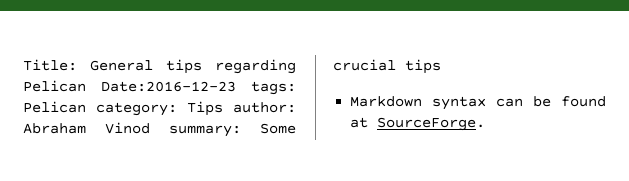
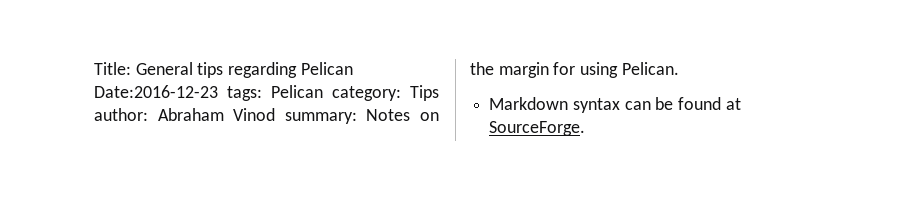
- Title: General tips regarding Pelican Date:2016-12-23 tags: Pelican category: Tips author: Abraham Vinod summary: Some crucial tips
+ Title: General tips regarding Pelican Date:2016-12-23 tags: Pelican category: Tips author: Abraham Vinod summary: Notes on the margin for using Pelican.

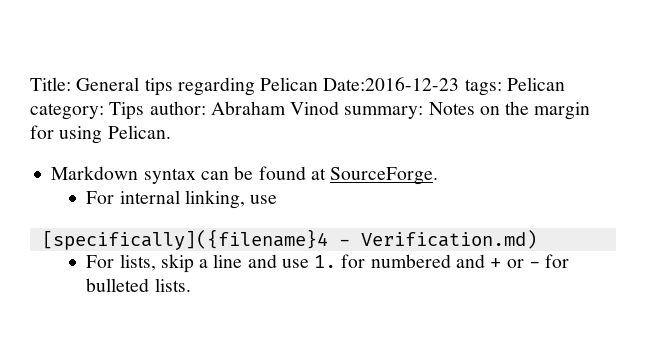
+ For internal linking, use
+ [specifically]({filename}4 - Verification.md)
+ For lists, skip a line and use 1. for numbered and + or - for bulleted lists.

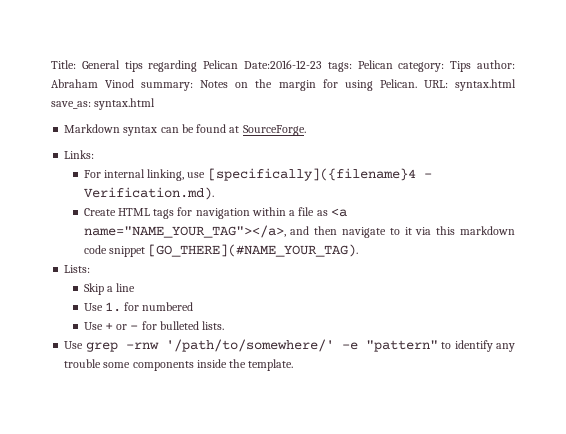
+ URL: syntax.html save_as: syntax.html
+ Links:
- For internal linking, use
- [specifically]({filename}4 - Verification.md)
- For lists, skip a line and use 1. for numbered and + or - for bulleted lists.
+ For internal linking, use [specifically]({filename}4 - Verification.md).
+ Create HTML tags for navigation within a file as <a name="NAME_YOUR_TAG"></a>, and then navigate to it via this markdown code snippet [GO_THERE](#NAME_YOUR_TAG).
+ Lists:
+ Skip a line
+ Use 1. for numbered
+ Use + or - for bulleted lists.
+ Use grep -rnw '/path/to/somewhere/' -e "pattern" to identify any trouble some components inside the template.

